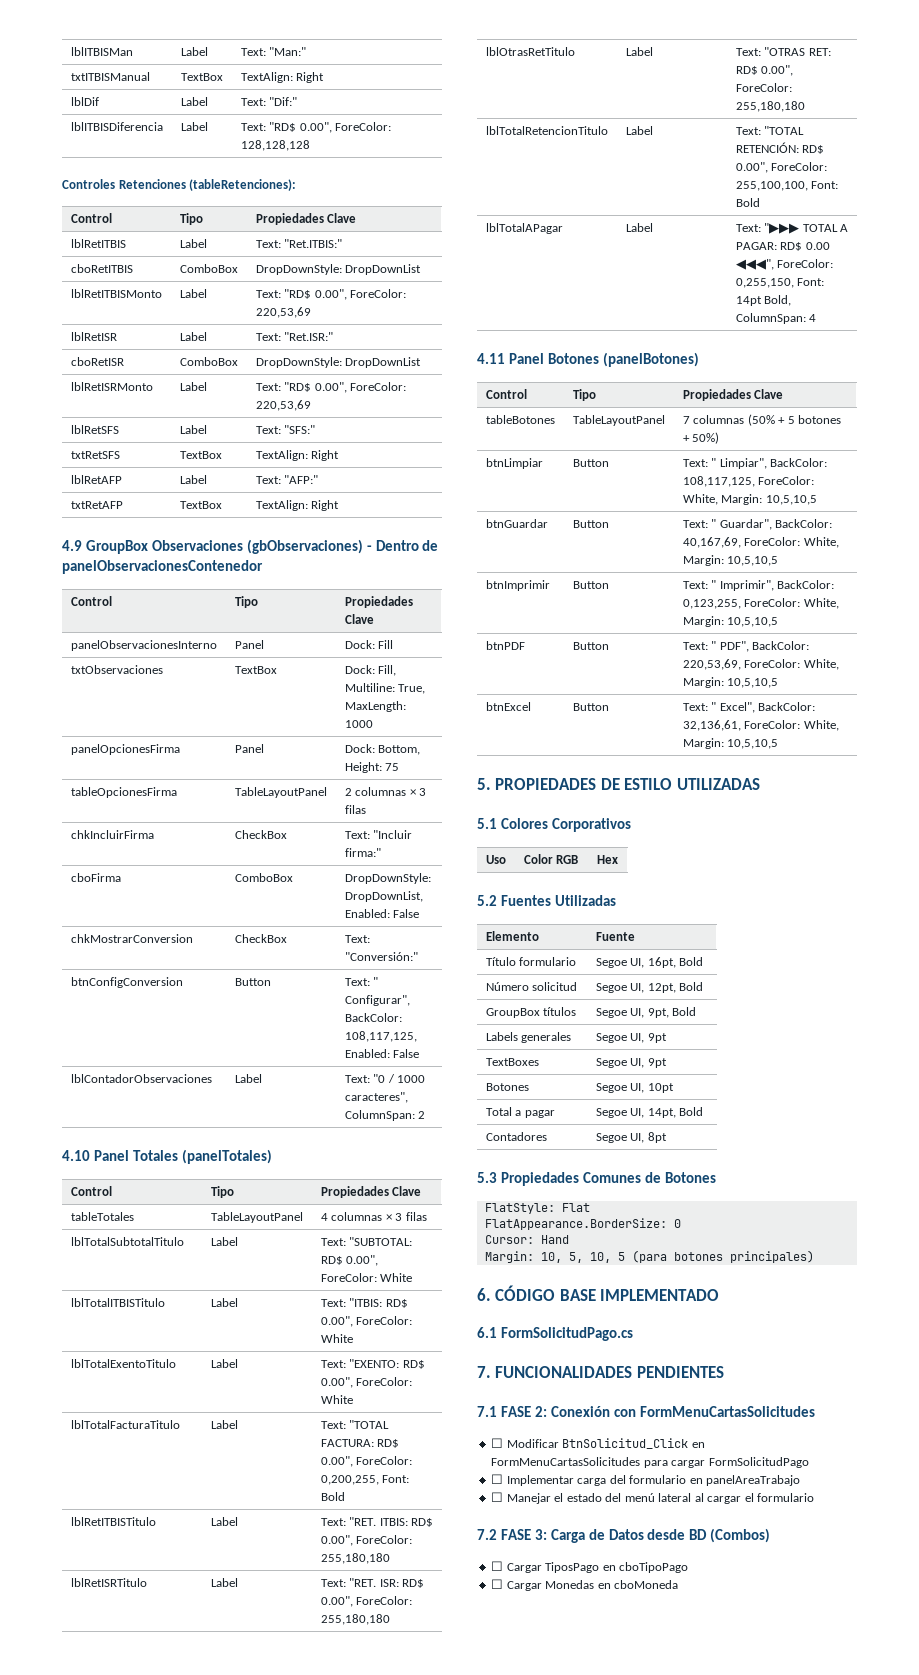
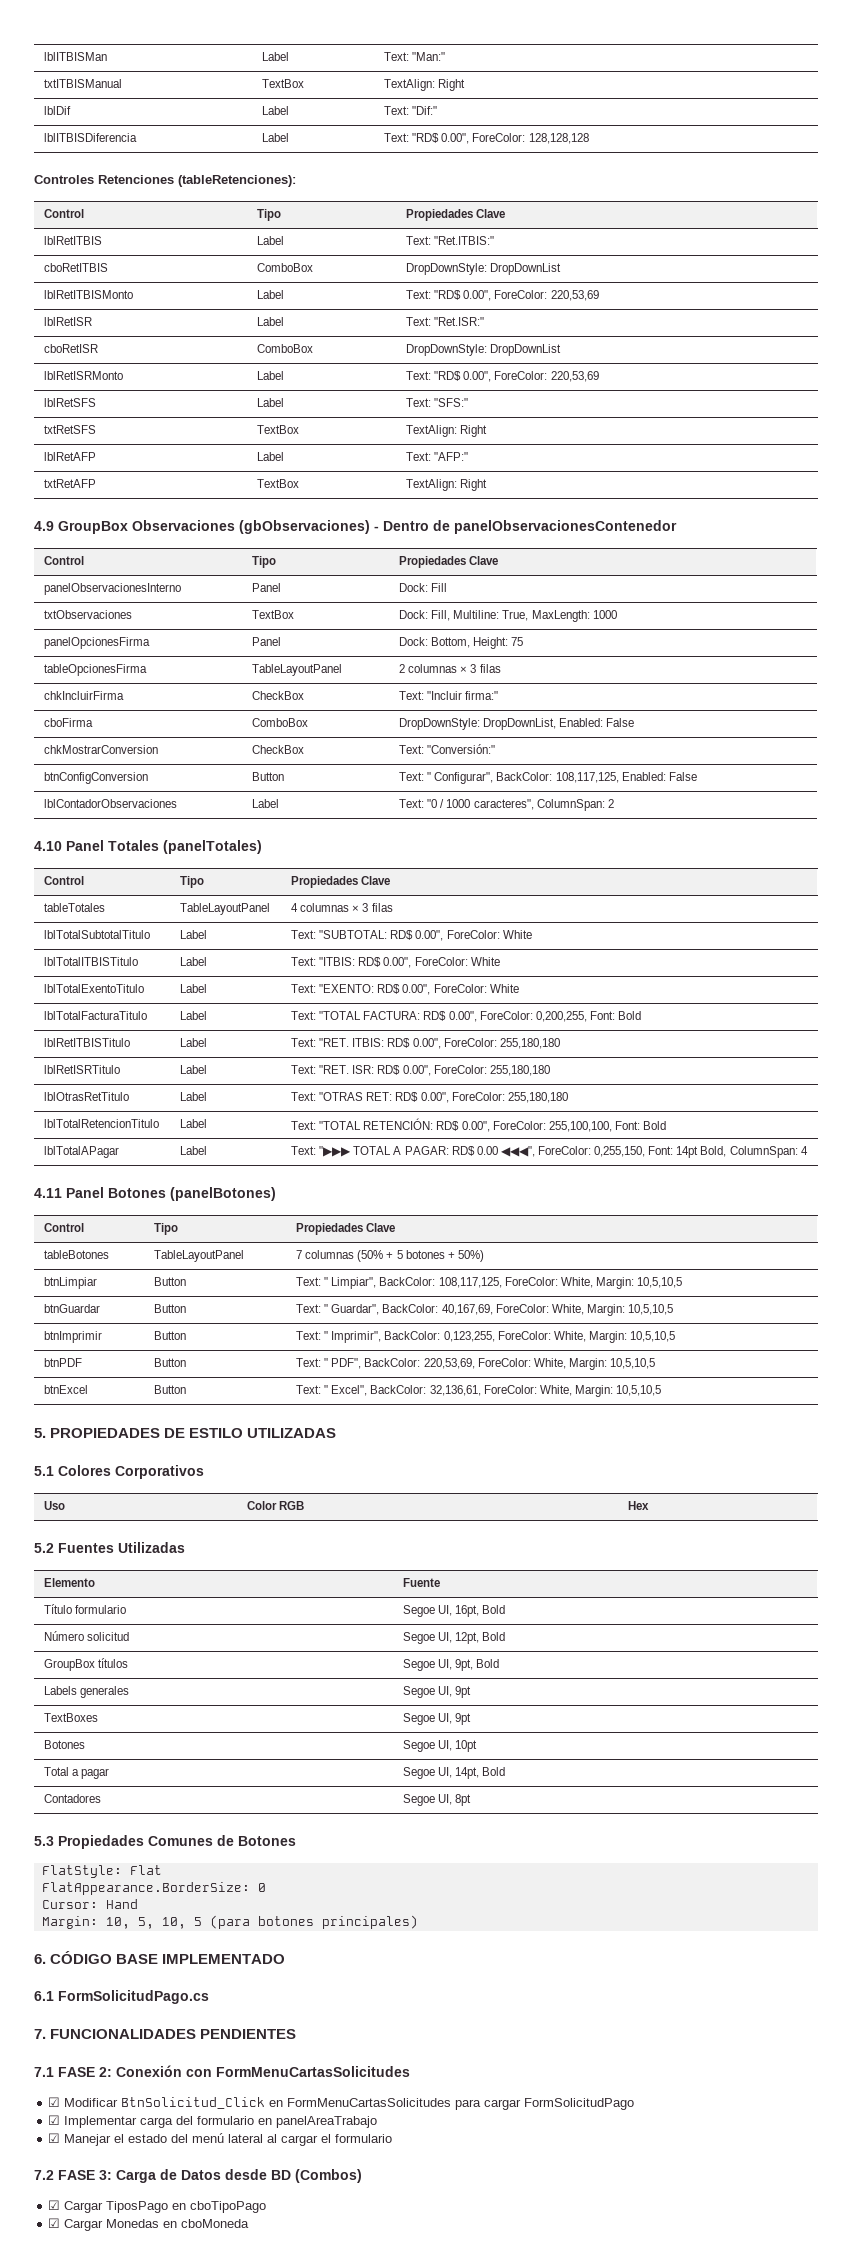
- ☐ Modificar BtnSolicitud_Click en FormMenuCartasSolicitudes para cargar FormSolicitudPago
+ ☑ Modificar BtnSolicitud_Click en FormMenuCartasSolicitudes para cargar FormSolicitudPago
- ☐ Implementar carga del formulario en panelAreaTrabajo
+ ☑ Implementar carga del formulario en panelAreaTrabajo
- ☐ Manejar el estado del menú lateral al cargar el formulario
+ ☑ Manejar el estado del menú lateral al cargar el formulario
- ☐ Cargar TiposPago en cboTipoPago
+ ☑ Cargar TiposPago en cboTipoPago
- ☐ Cargar Monedas en cboMoneda
+ ☑ Cargar Monedas en cboMoneda

